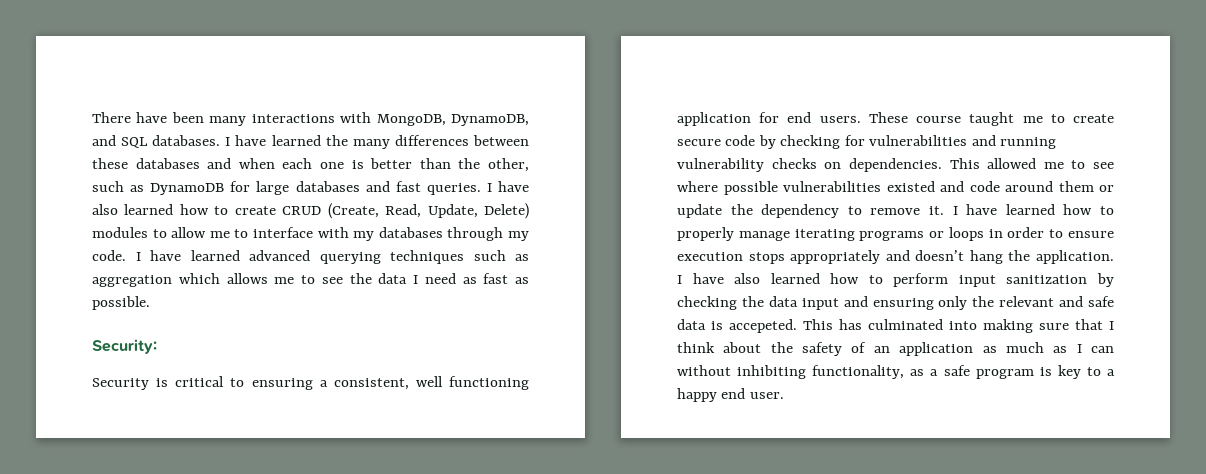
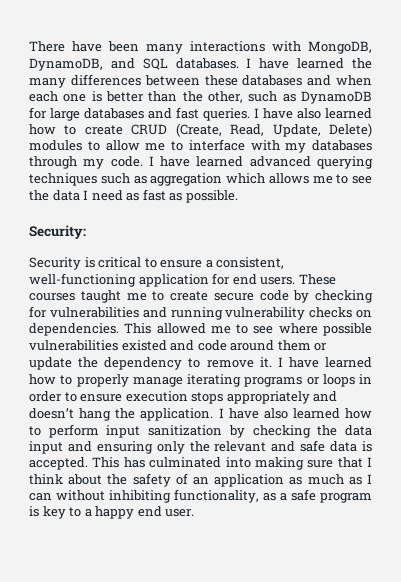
- Security is critical to ensuring a consistent, well functioning application for end users.
+ Security is critical to ensure a consistent, well-functioning application for end users.
- These course taught me to create secure code by checking for vulnerabilities and running vulnerability checks on dependencies.
+ These courses taught me to create secure code by checking for vulnerabilities and running vulnerability checks on dependencies.
- I have also learned how to perform input sanitization by checking the data input and ensuring only the relevant and safe data is accepeted.
+ I have also learned how to perform input sanitization by checking the data input and ensuring only the relevant and safe data is accepted.

